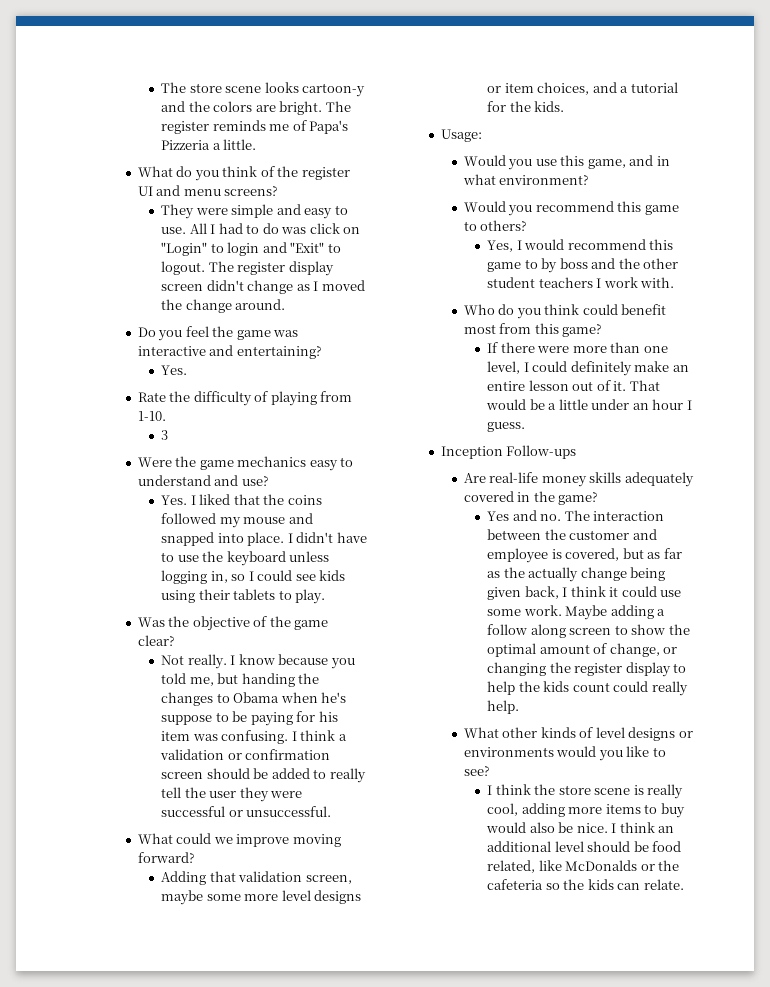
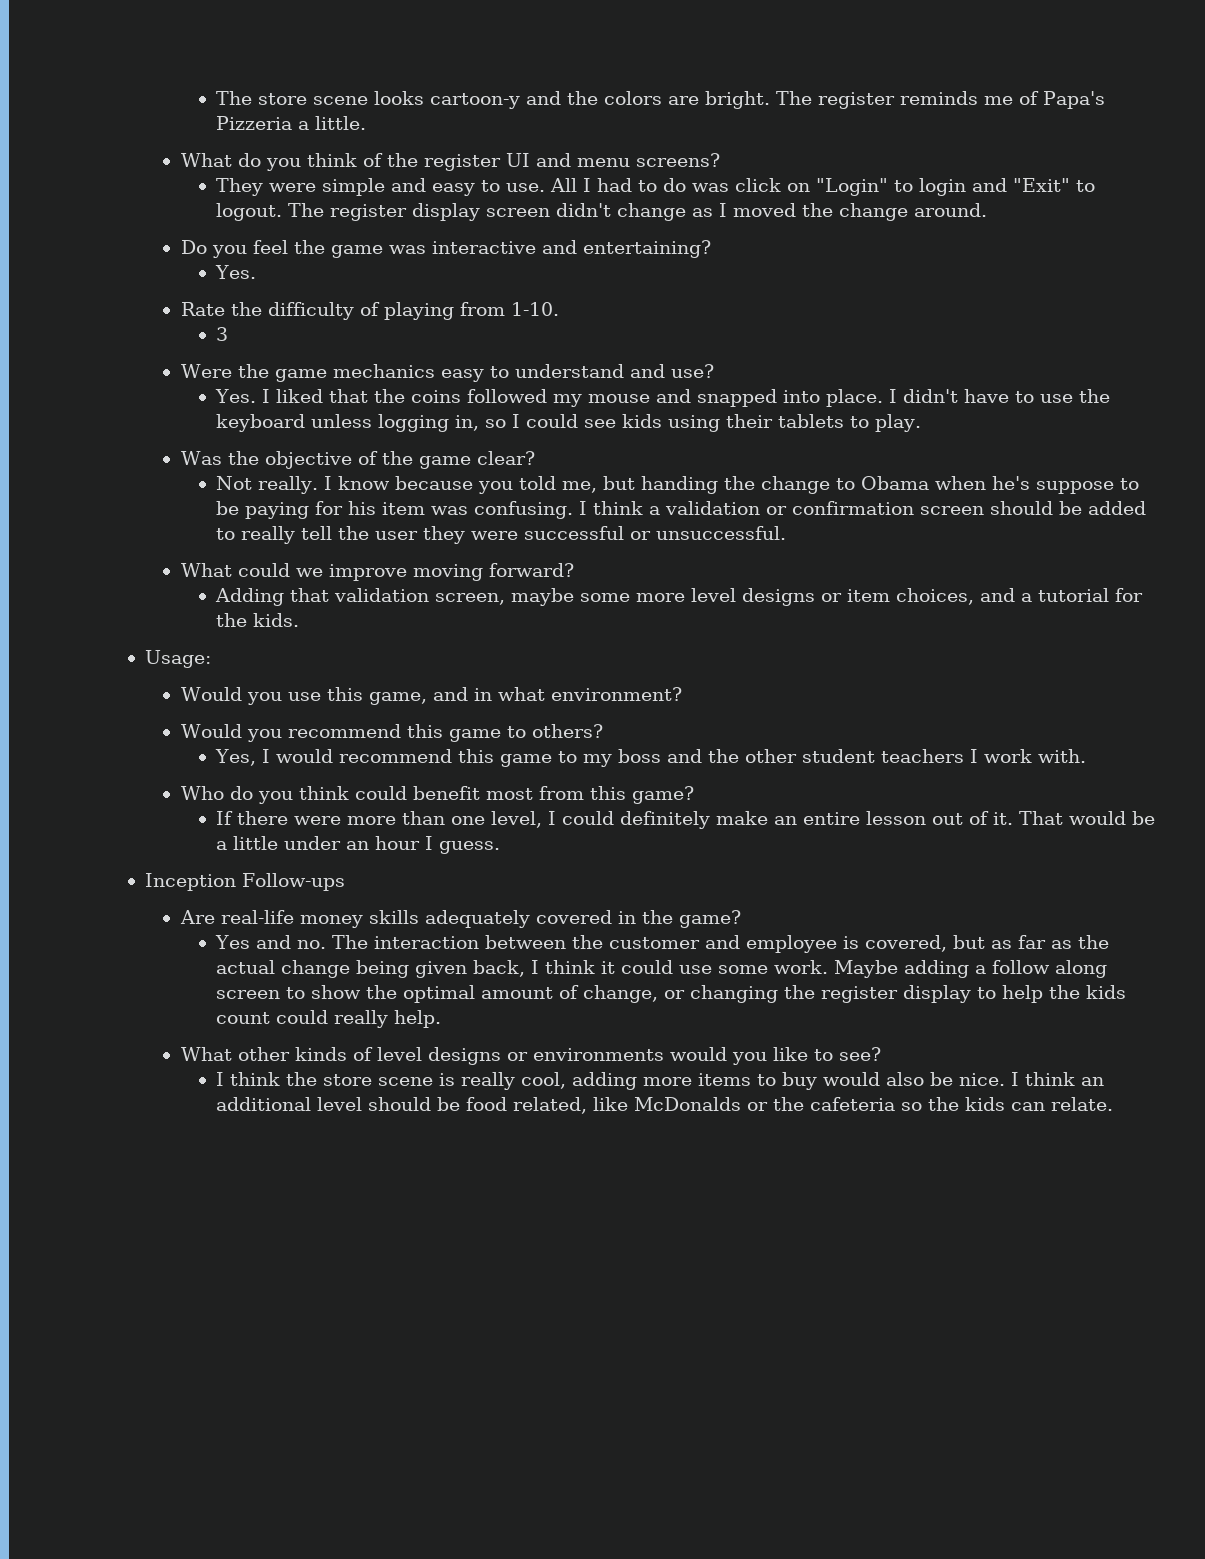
- I know because you told me, but handing the changes to Obama when he's suppose to be paying for his item was confusing.
+ I know because you told me, but handing the change to Obama when he's suppose to be paying for his item was confusing.
- Yes, I would recommend this game to by boss and the other student teachers I work with.
+ Yes, I would recommend this game to my boss and the other student teachers I work with.
- Yes and no. The interaction between the customer and employee is covered, but as far as the actually change being given back, I think it could use some work.
+ Yes and no. The interaction between the customer and employee is covered, but as far as the actual change being given back, I think it could use some work.

